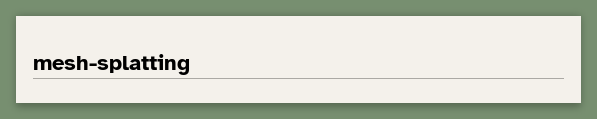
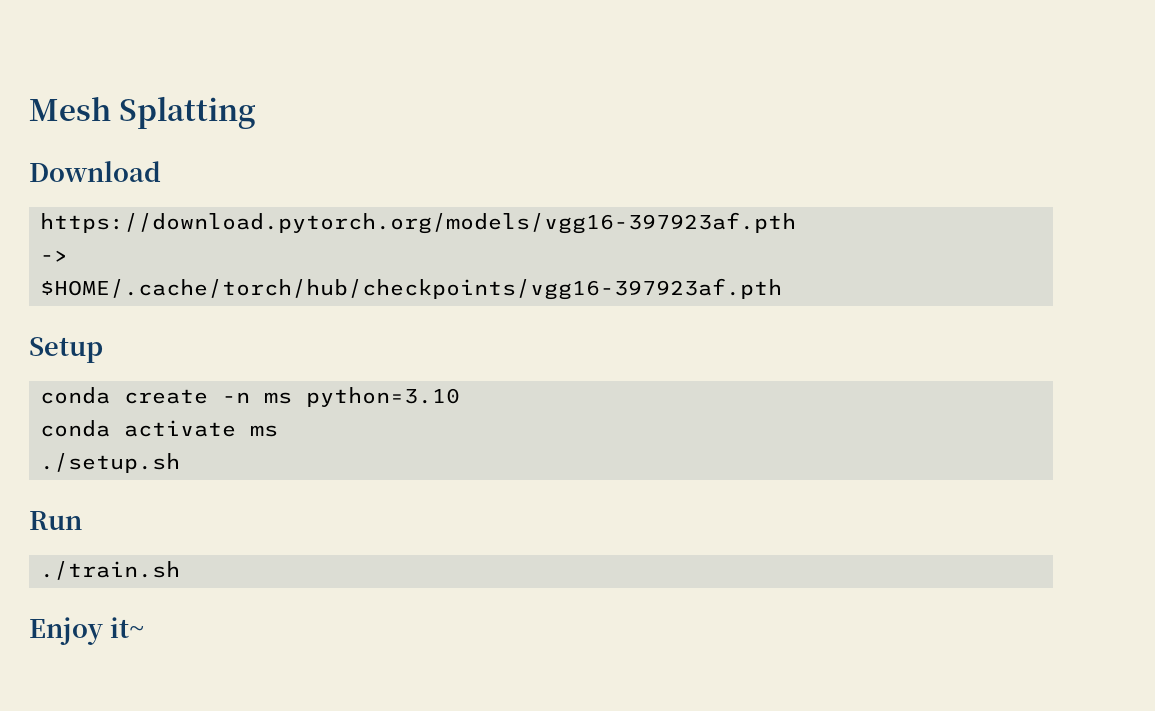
- mesh-splatting
+ Mesh Splatting
+ Download
+ https://download.pytorch.org/models/vgg16-397923af.pth
+ ->
+ $HOME/.cache/torch/hub/checkpoints/vgg16-397923af.pth
+ Setup
+ conda create -n ms python=3.10
+ conda activate ms
+ ./setup.sh
+ Run
+ ./train.sh
+ Enjoy it~

